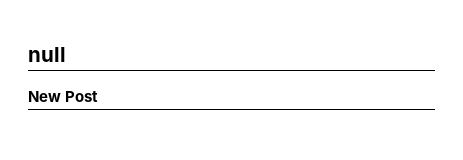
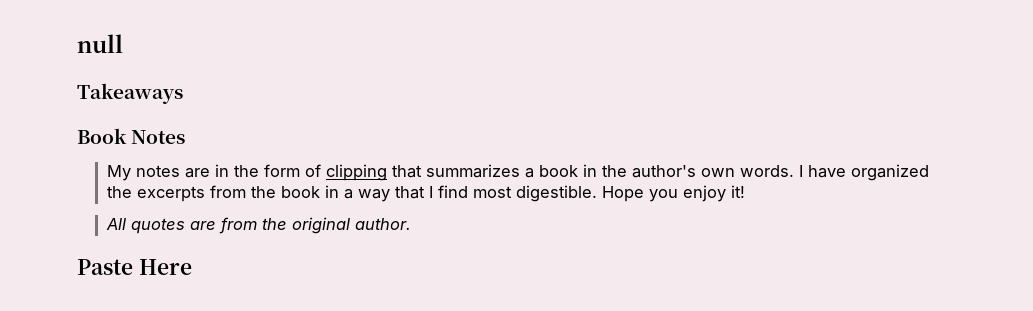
- New Post
+ Takeaways
+ Book Notes
+ My notes are in the form of clipping that summarizes a book in the author's own words. I have organized the excerpts from the book in a way that I find most digestible. Hope you enjoy it!
+ All quotes are from the original author.
+ Paste Here

